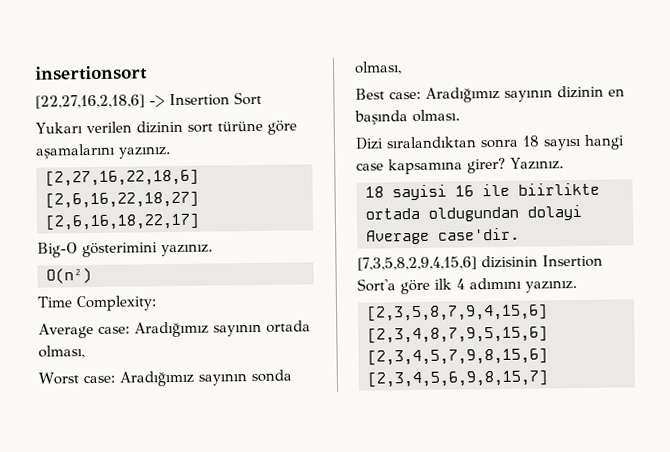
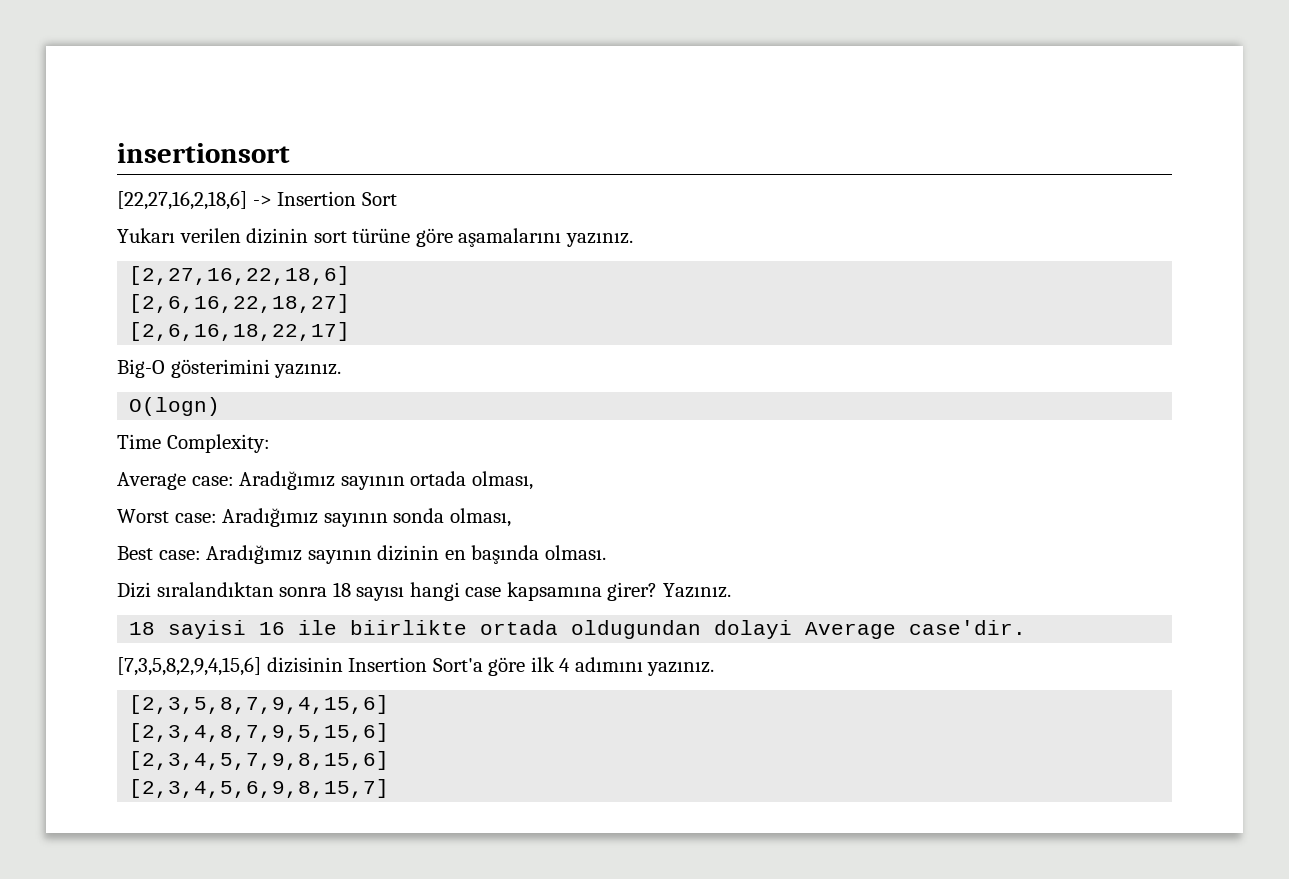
- O(n²)
+ O(logn)

